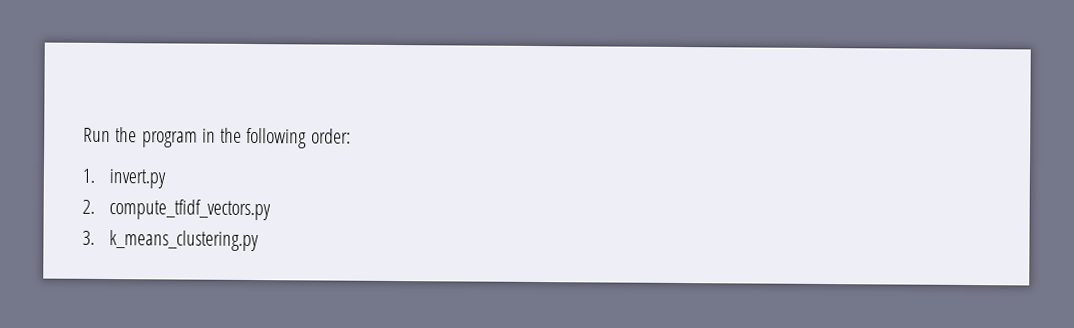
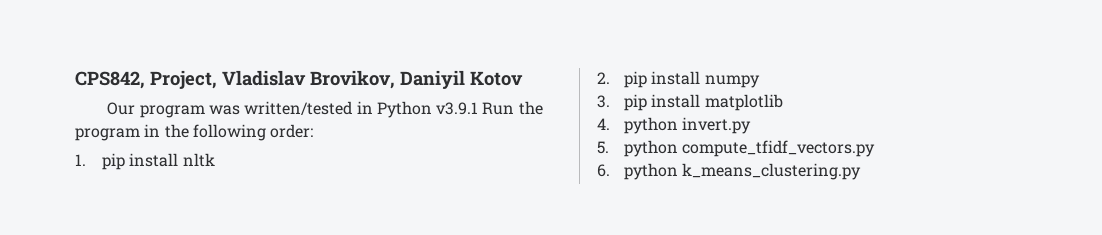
- Run the program in the following order:
+ CPS842, Project, Vladislav Brovikov, Daniyil Kotov
+ Our program was written/tested in Python v3.9.1 Run the program in the following order:
- 1. invert.py
+ 1. pip install nltk
+ 2. pip install numpy
+ 3. pip install matplotlib
+ 4. python invert.py
- 2. compute_tfidf_vectors.py
+ 5. python compute_tfidf_vectors.py
- 3. k_means_clustering.py
+ 6. python k_means_clustering.py

